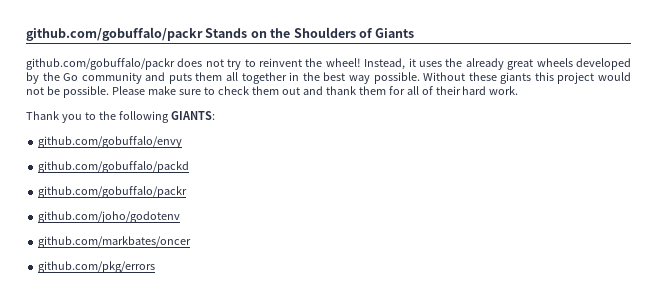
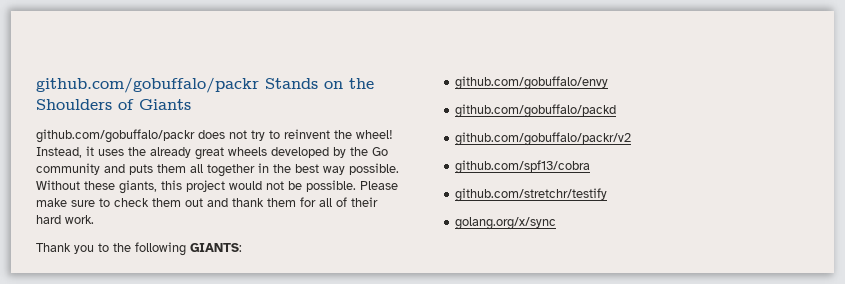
- Without these giants this project would not be possible.
+ Without these giants, this project would not be possible.
  github.com/gobuffalo/packd
- github.com/gobuffalo/packr
- github.com/joho/godotenv
- github.com/markbates/oncer
- github.com/pkg/errors
+ github.com/gobuffalo/packr/v2
+ github.com/spf13/cobra
+ github.com/stretchr/testify
+ golang.org/x/sync

